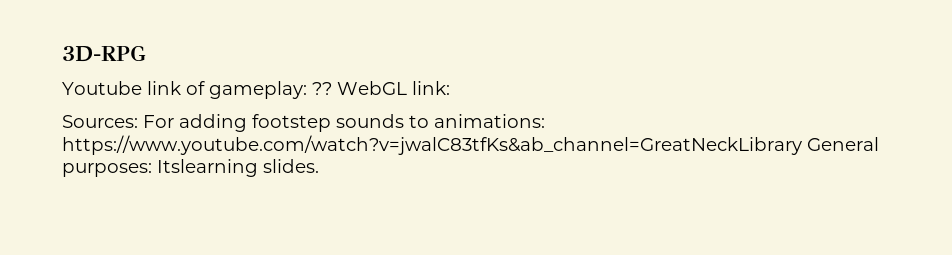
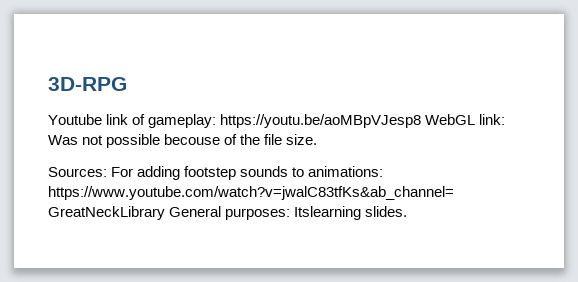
- Youtube link of gameplay: ?? WebGL link:
+ Youtube link of gameplay: https://youtu.be/aoMBpVJesp8 WebGL link: Was not possible becouse of the file size.

